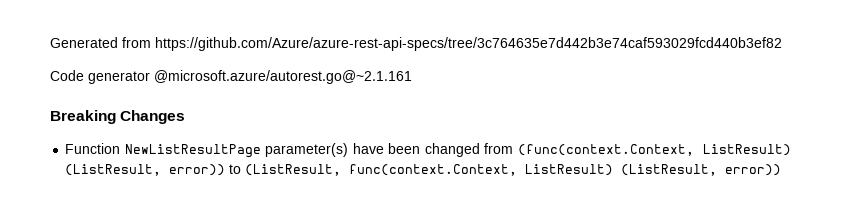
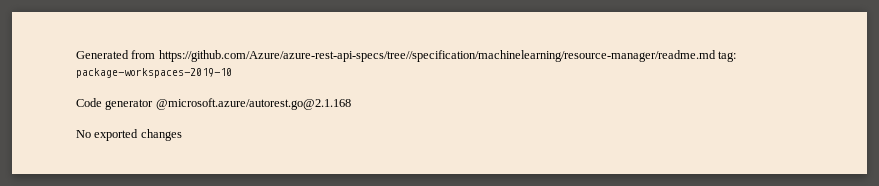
- Generated from https://github.com/Azure/azure-rest-api-specs/tree/3c764635e7d442b3e74caf593029fcd440b3ef82
+ Generated from https://github.com/Azure/azure-rest-api-specs/tree//specification/machinelearning/resource-manager/readme.md tag: package-workspaces-2019-10
- Code generator @microsoft.azure/autorest.go@~2.1.161
- Breaking Changes
- Function NewListResultPage parameter(s) have been changed from (func(context.Context, ListResult) (ListResult, error)) to (ListResult, func(context.Context, ListResult) (ListResult, error))
+ Code generator @microsoft.azure/autorest.go@2.1.168
+ No exported changes

